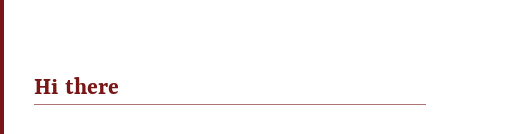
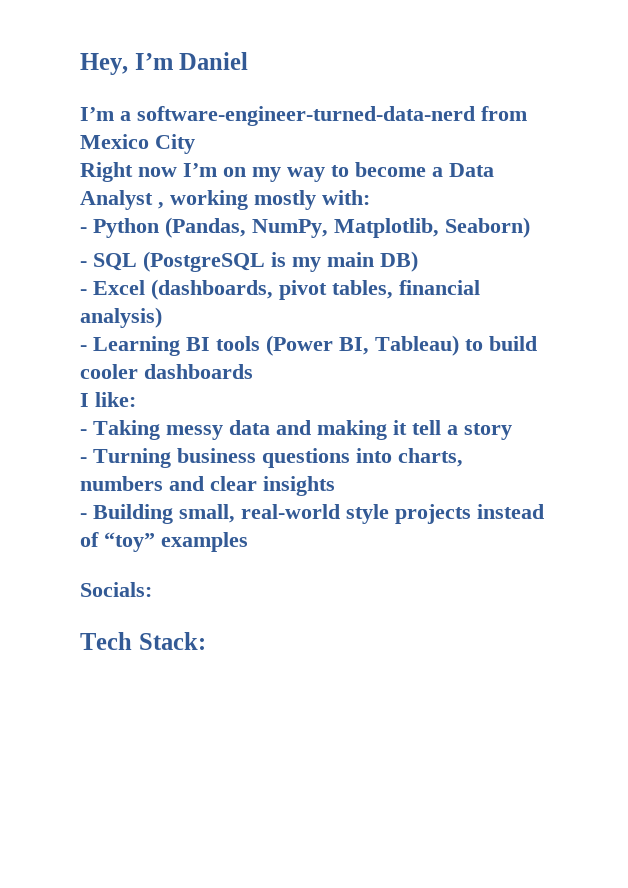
- Hi there
+ Hey, I’m Daniel
+ I’m a software-engineer-turned-data-nerd from Mexico City
+ Right now I’m on my way to become a Data Analyst , working mostly with:
+ - Python (Pandas, NumPy, Matplotlib, Seaborn)
+ - SQL (PostgreSQL is my main DB)
+ - Excel (dashboards, pivot tables, financial analysis)
+ - Learning BI tools (Power BI, Tableau) to build cooler dashboards
+ I like:
+ - Taking messy data and making it tell a story
+ - Turning business questions into charts, numbers and clear insights
+ - Building small, real-world style projects instead of “toy” examples
+ Socials:
+ Tech Stack:

